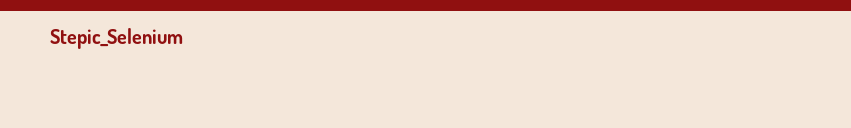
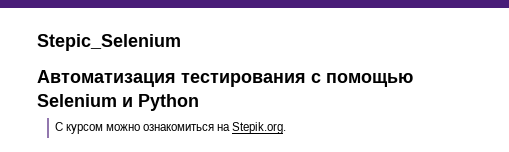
+ Автоматизация тестирования с помощью Selenium и Python
+ С курсом можно ознакомиться на Stepik.org.

